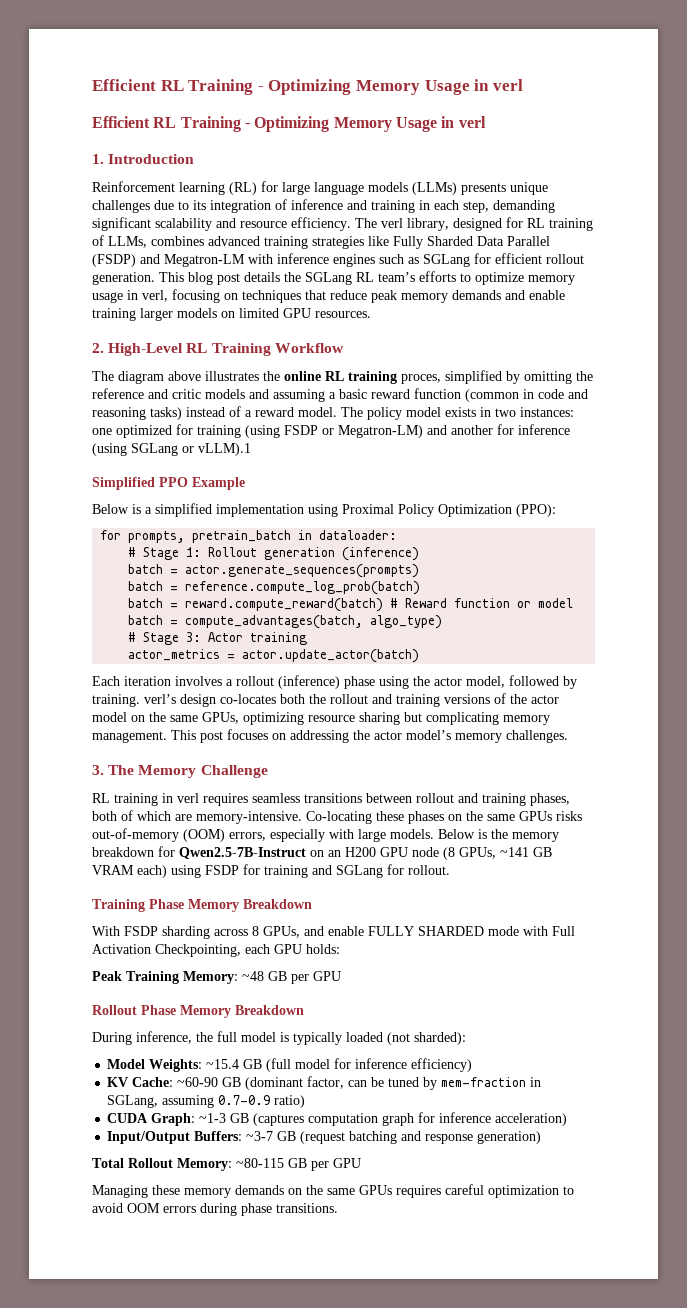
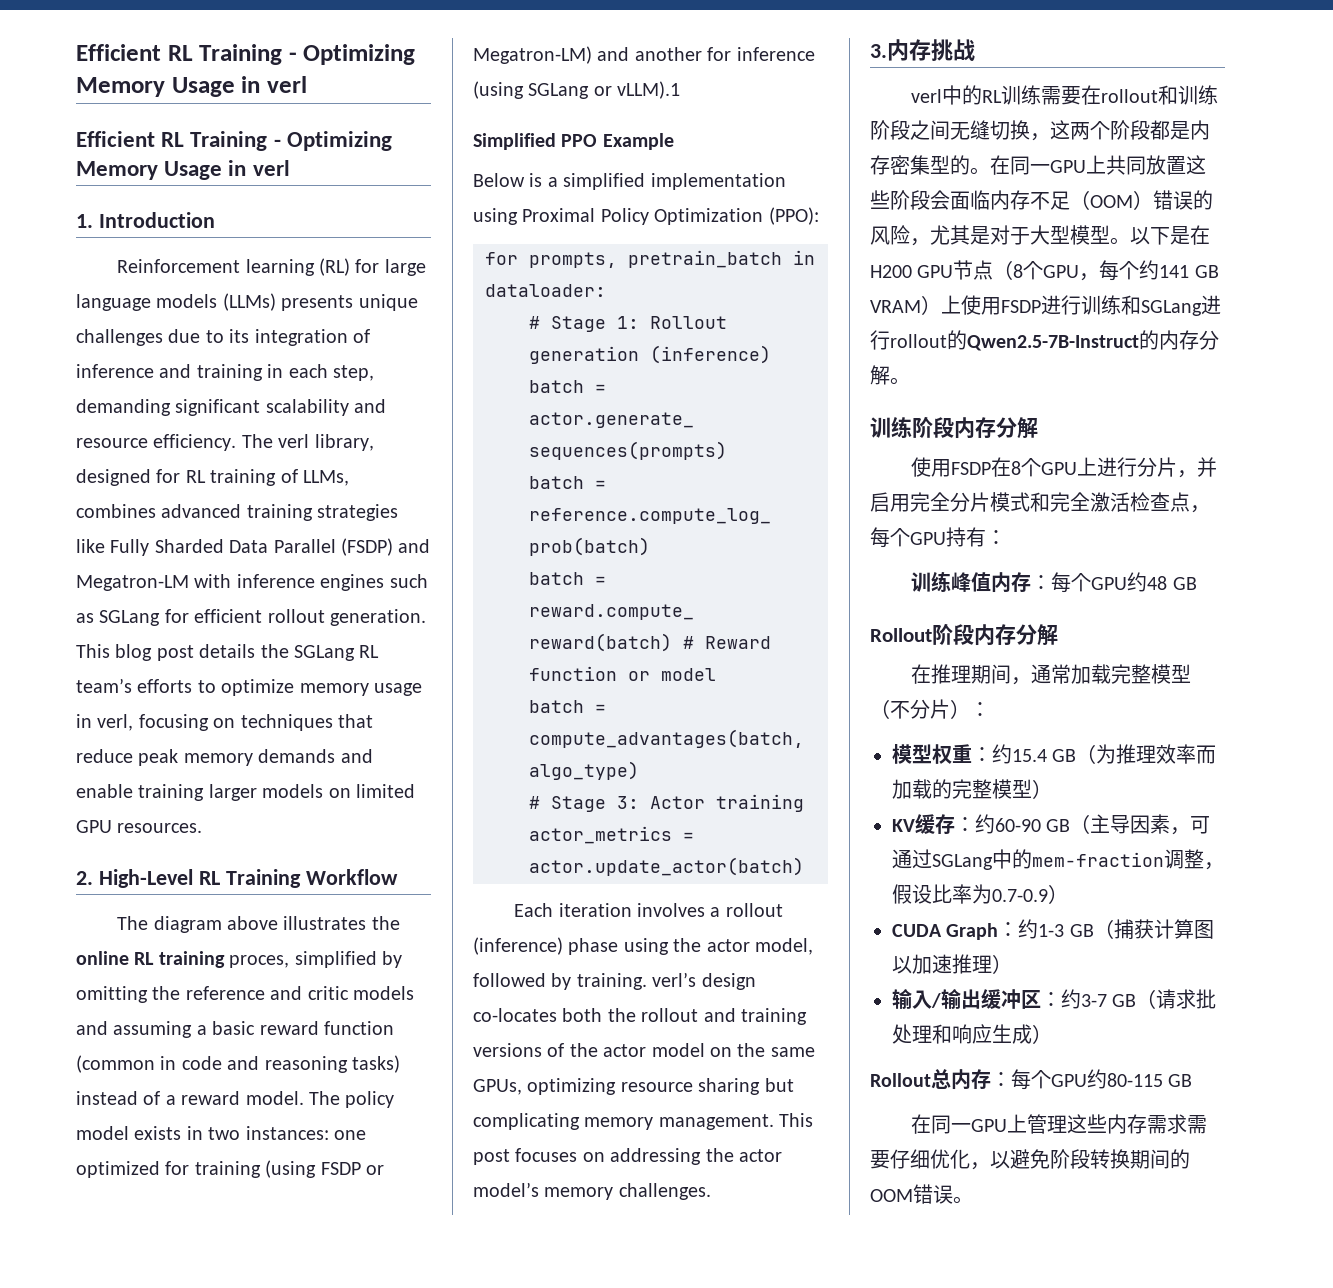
- 3. The Memory Challenge
- RL training in verl requires seamless transitions between rollout and training phases, both of which are memory-intensive. Co-locating these phases on the same GPUs risks out-of-memory (OOM) errors, especially with large models. Below is the memory breakdown for Qwen2.5-7B-Instruct on an H200 GPU node (8 GPUs, ~141 GB VRAM each) using FSDP for training and SGLang for rollout.
- Training Phase Memory Breakdown
- With FSDP sharding across 8 GPUs, and enable FULLY SHARDED mode with Full Activation Checkpointing, each GPU holds:
- Peak Training Memory: ~48 GB per GPU
- Rollout Phase Memory Breakdown
- During inference, the full model is typically loaded (not sharded):
- Model Weights: ~15.4 GB (full model for inference efficiency)
- KV Cache: ~60-90 GB (dominant factor, can be tuned by mem-fraction in SGLang, assuming 0.7-0.9 ratio)
- CUDA Graph: ~1-3 GB (captures computation graph for inference acceleration)
- Input/Output Buffers: ~3-7 GB (request batching and response generation)
- Total Rollout Memory: ~80-115 GB per GPU
- Managing these memory demands on the same GPUs requires careful optimization to avoid OOM errors during phase transitions.
+ 3.内存挑战
+ verl中的RL训练需要在rollout和训练阶段之间无缝切换，这两个阶段都是内存密集型的。在同一GPU上共同放置这些阶段会面临内存不足（OOM）错误的风险，尤其是对于大型模型。以下是在H200 GPU节点（8个GPU，每个约141 GB VRAM）上使用FSDP进行训练和SGLang进行rollout的Qwen2.5-7B-Instruct的内存分解。
+ 训练阶段内存分解
+ 使用FSDP在8个GPU上进行分片，并启用完全分片模式和完全激活检查点，每个GPU持有：
+ 训练峰值内存：每个GPU约48 GB
+ Rollout阶段内存分解
+ 在推理期间，通常加载完整模型（不分片）：
+ 模型权重：约15.4 GB（为推理效率而加载的完整模型）
+ KV缓存：约60-90 GB（主导因素，可通过SGLang中的mem-fraction调整，假设比率为0.7-0.9）
+ CUDA Graph：约1-3 GB（捕获计算图以加速推理）
+ 输入/输出缓冲区：约3-7 GB（请求批处理和响应生成）
+ Rollout总内存：每个GPU约80-115 GB
+ 在同一GPU上管理这些内存需求需要仔细优化，以避免阶段转换期间的OOM错误。

